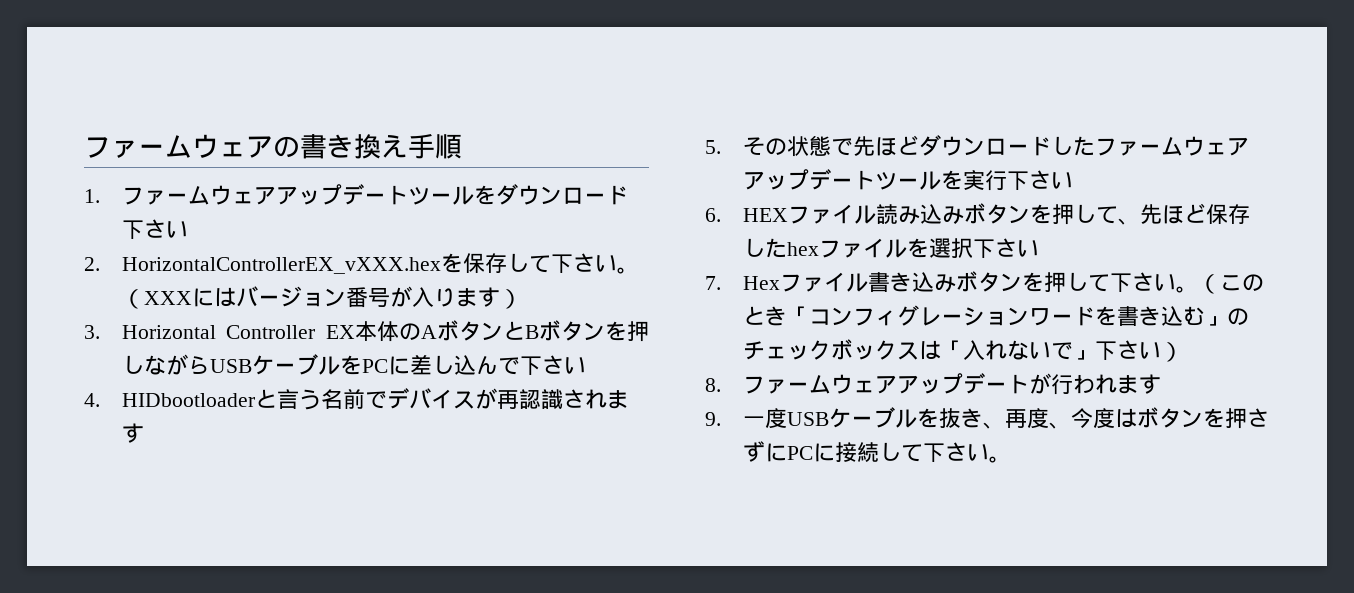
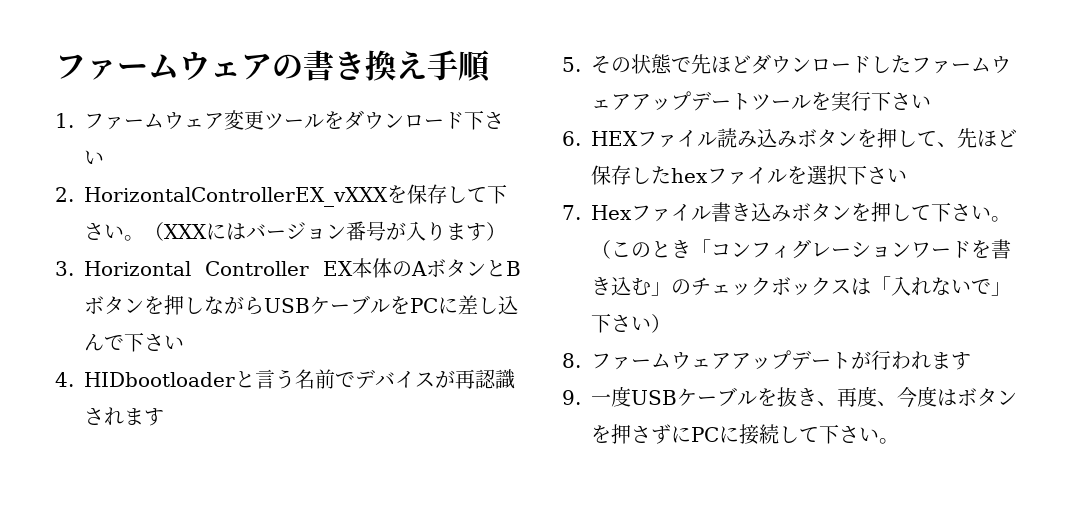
- 1.ファームウェアアップデートツールをダウンロード下さい
+ 1.ファームウェア変更ツールをダウンロード下さい
- 2. HorizontalControllerEX_vXXX.hexを保存して下さい。
+ 2. HorizontalControllerEX_vXXXを保存して下さい。

